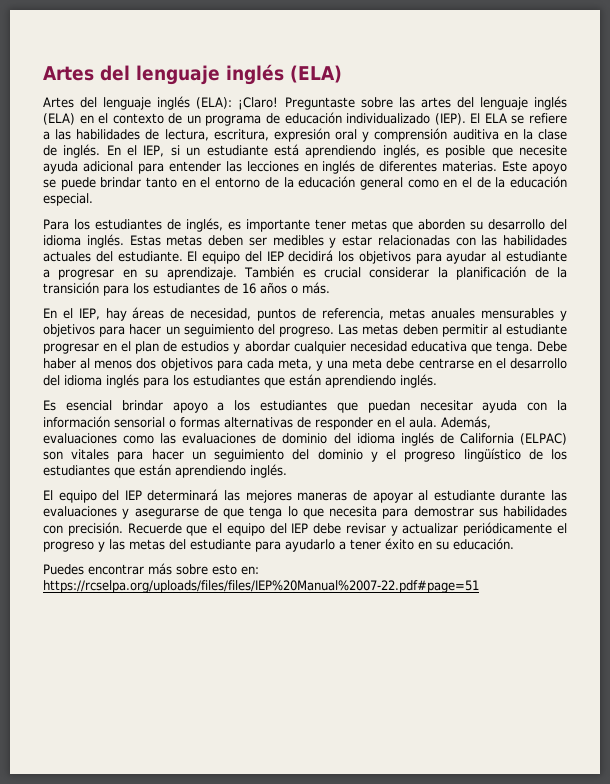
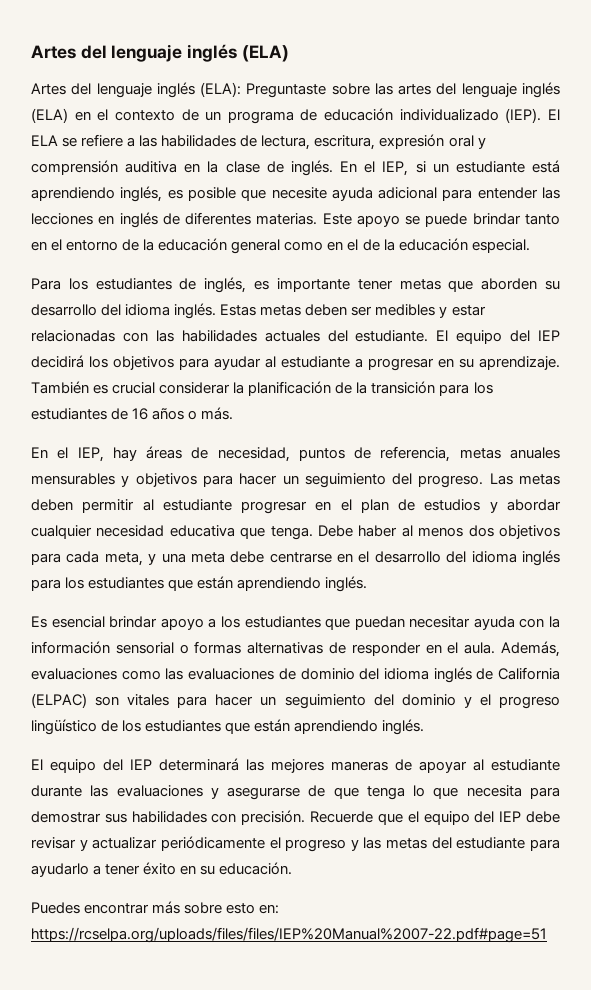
- Artes del lenguaje inglés (ELA): ¡Claro! Preguntaste sobre las artes del lenguaje inglés (ELA) en el contexto de un programa de educación individualizado (IEP).
+ Artes del lenguaje inglés (ELA): Preguntaste sobre las artes del lenguaje inglés (ELA) en el contexto de un programa de educación individualizado (IEP).

